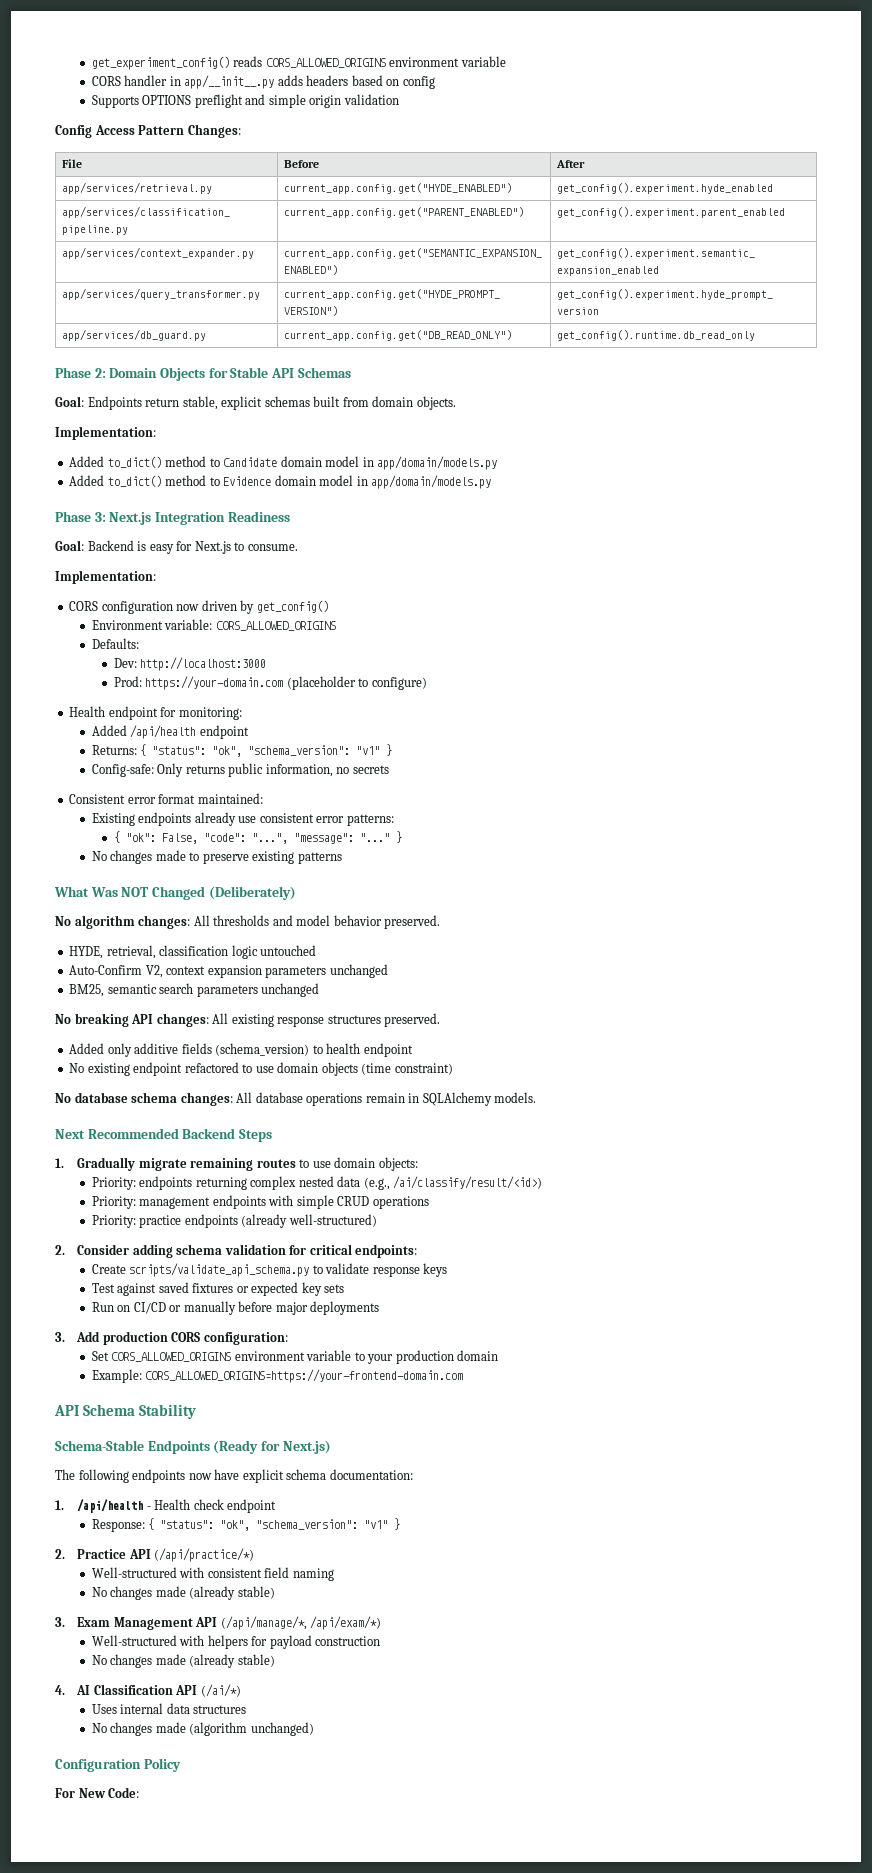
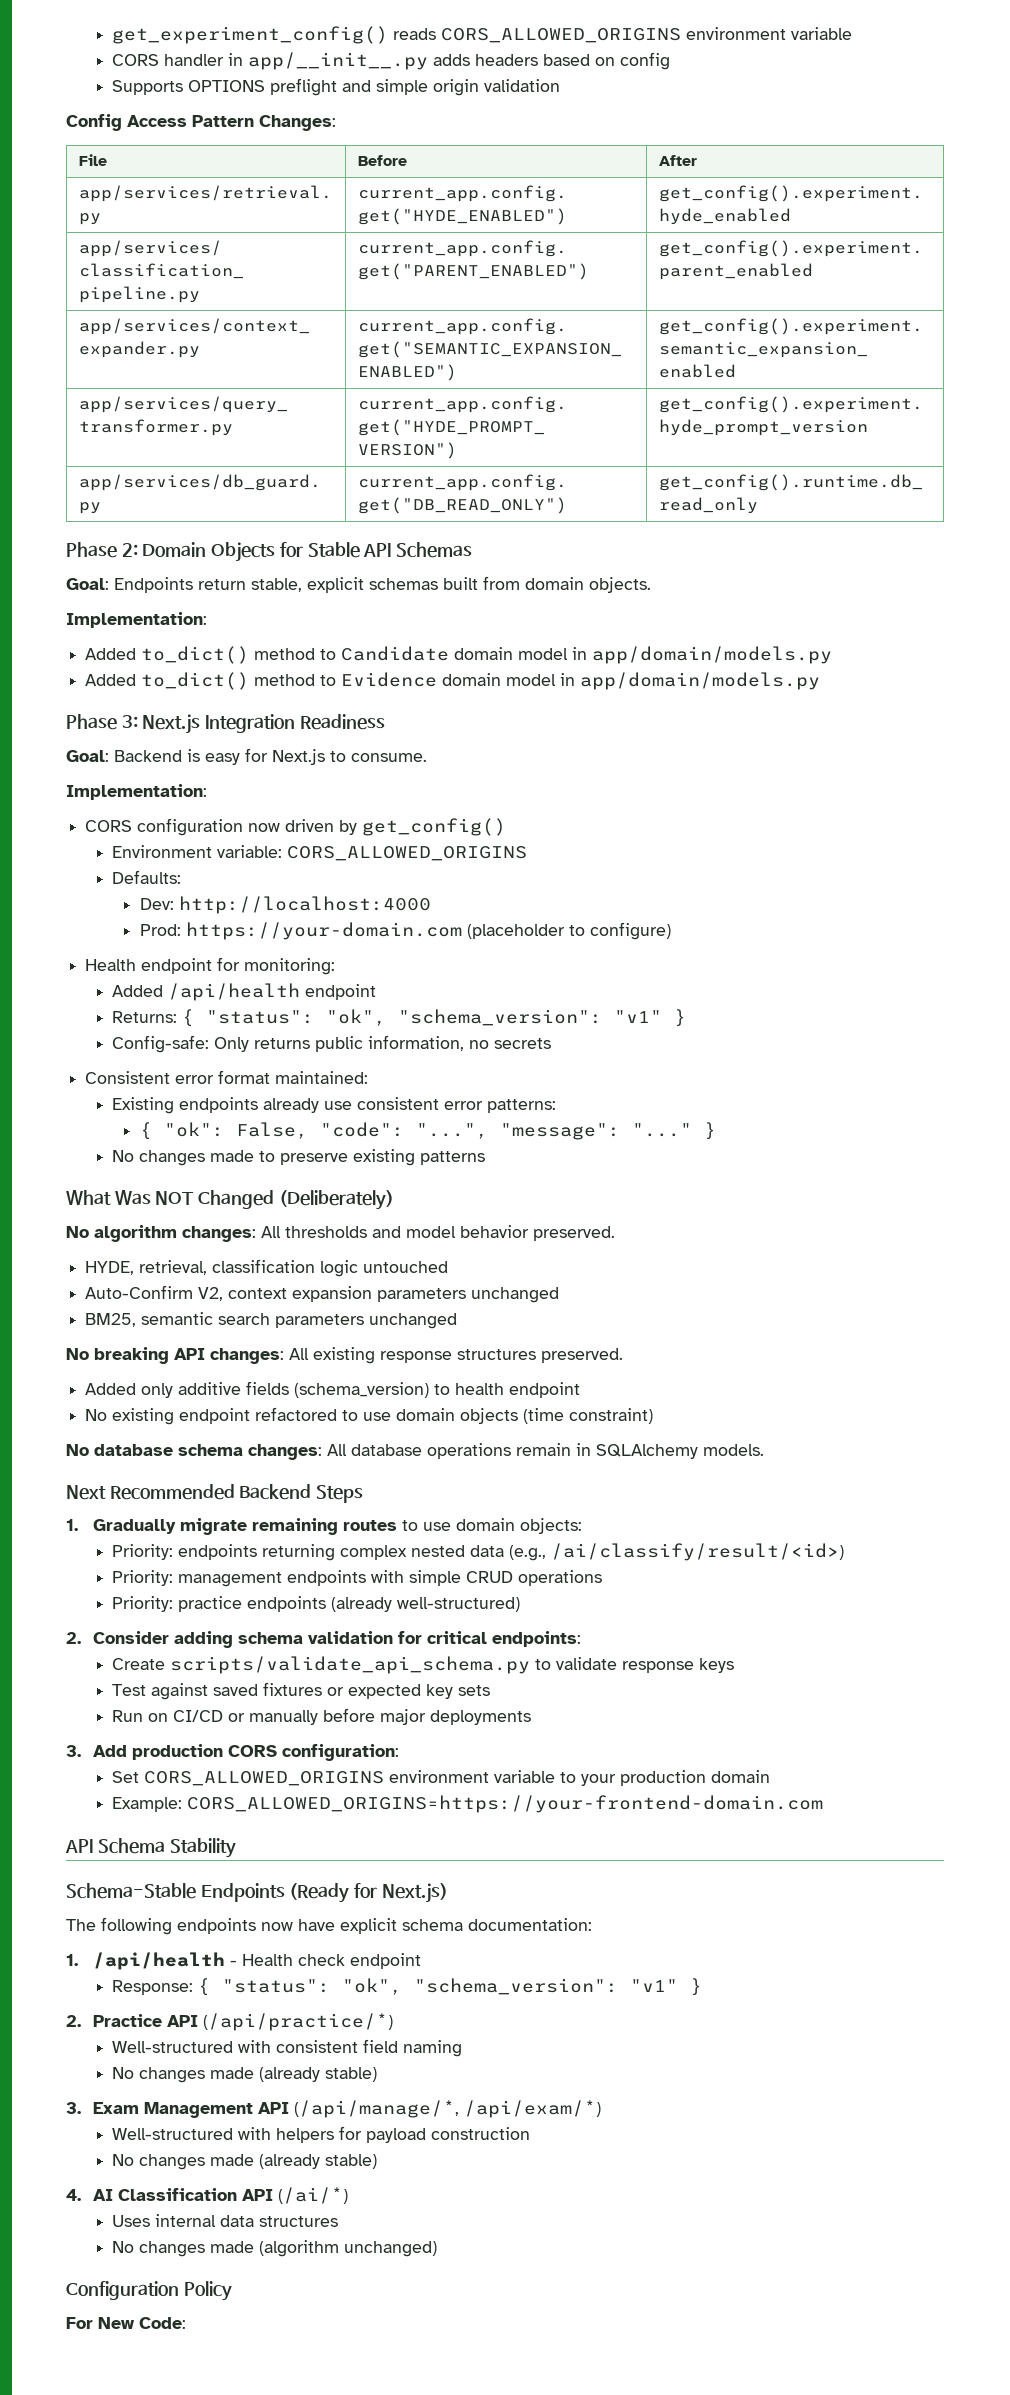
- Dev: http://localhost:3000
+ Dev: http://localhost:4000

